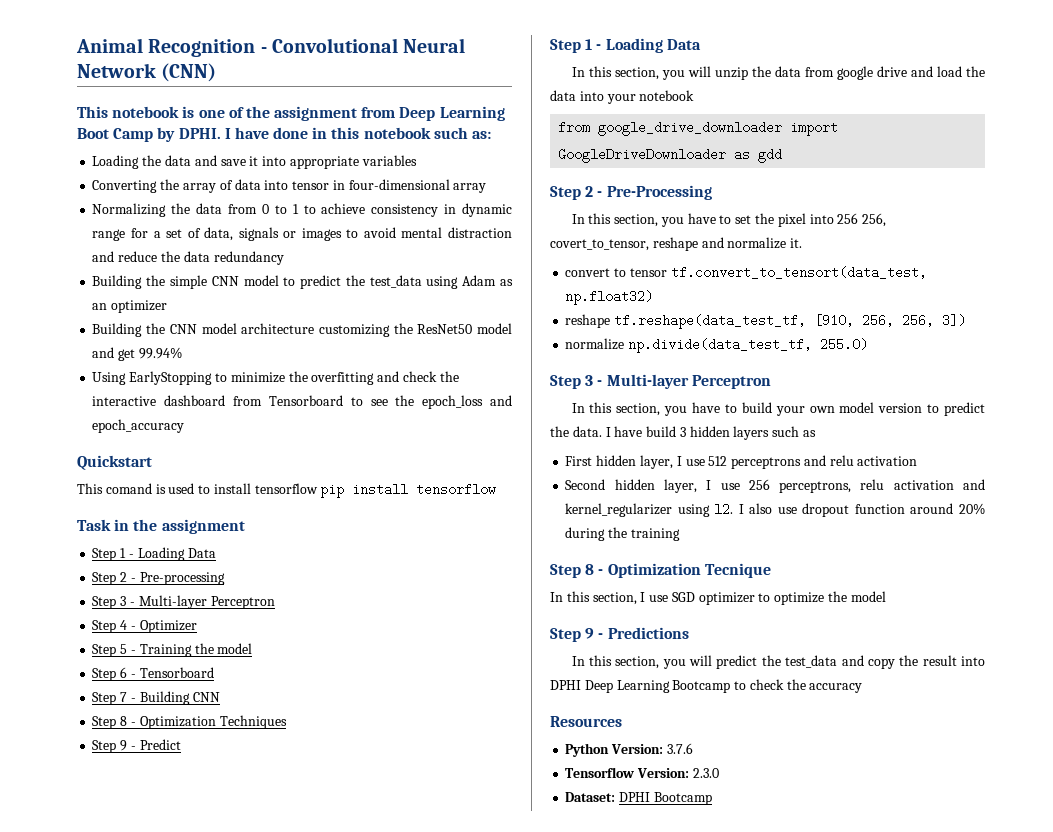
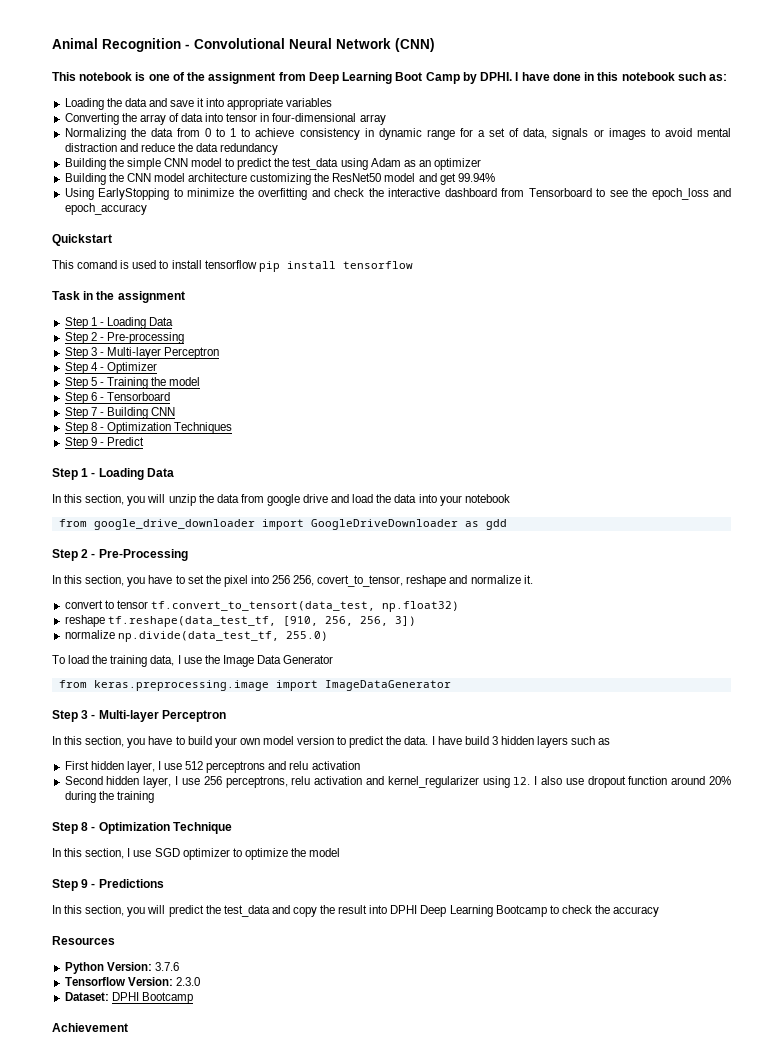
+ To load the training data, I use the Image Data Generator
+ from keras.preprocessing.image import ImageDataGenerator
- Step 8 - Optimization Tecnique
+ Step 8 - Optimization Technique
+ Achievement

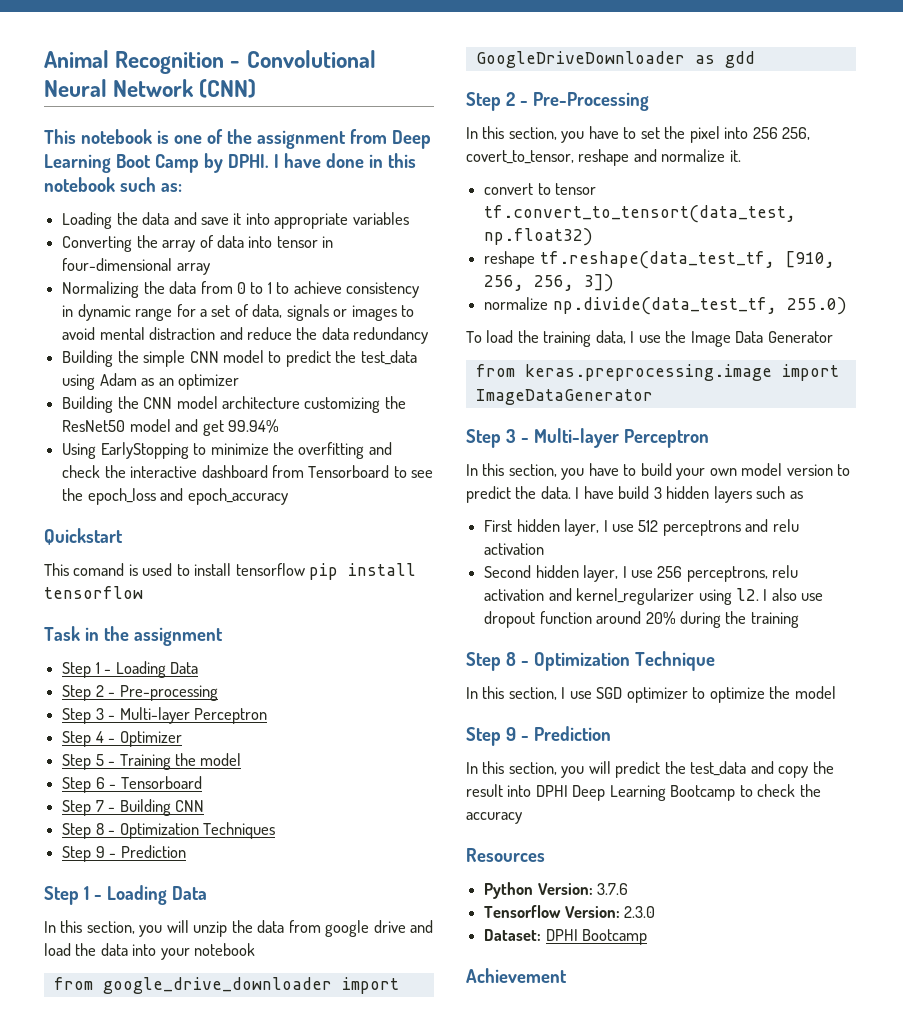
  Step 8 - Optimization Techniques
- Step 9 - Predict
+ Step 9 - Prediction
  In this section, I use SGD optimizer to optimize the model
- Step 9 - Predictions
+ Step 9 - Prediction

